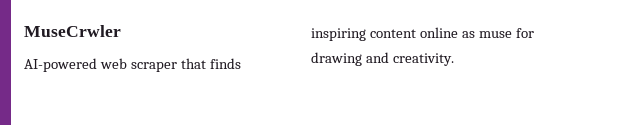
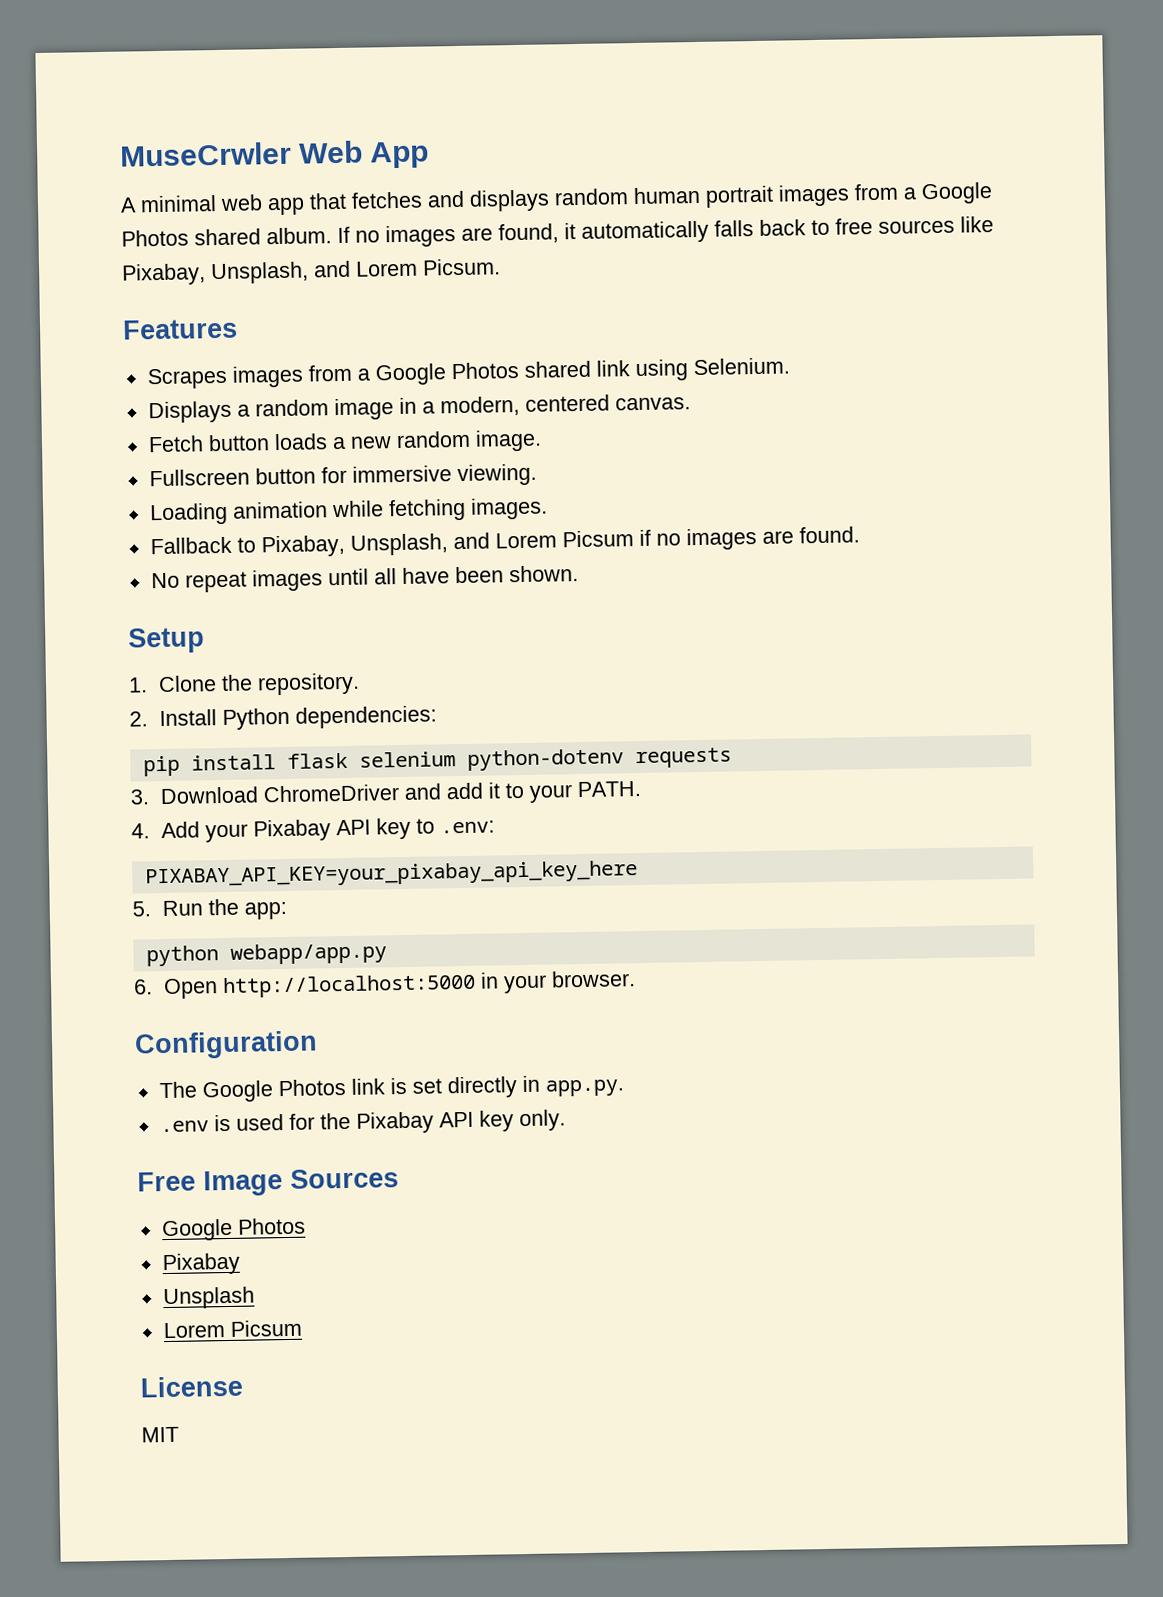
- MuseCrwler
- AI-powered web scraper that finds inspiring content online as muse for drawing and creativity.
+ MuseCrwler Web App
+ A minimal web app that fetches and displays random human portrait images from a Google Photos shared album. If no images are found, it automatically falls back to free sources like Pixabay, Unsplash, and Lorem Picsum.
+ Features
+ Scrapes images from a Google Photos shared link using Selenium.
+ Displays a random image in a modern, centered canvas.
+ Fetch button loads a new random image.
+ Fullscreen button for immersive viewing.
+ Loading animation while fetching images.
+ Fallback to Pixabay, Unsplash, and Lorem Picsum if no images are found.
+ No repeat images until all have been shown.
+ Setup
+ 1. Clone the repository.
+ 2. Install Python dependencies:
+ pip install flask selenium python-dotenv requests
+ 3. Download ChromeDriver and add it to your PATH.
+ 4. Add your Pixabay API key to .env:
+ PIXABAY_API_KEY=your_pixabay_api_key_here
+ 5. Run the app:
+ python webapp/app.py
+ 6. Open http://localhost:5000 in your browser.
+ Configuration
+ The Google Photos link is set directly in app.py.
+ .env is used for the Pixabay API key only.
+ Free Image Sources
+ Google Photos
+ Pixabay
+ Unsplash
+ Lorem Picsum
+ License
+ MIT

